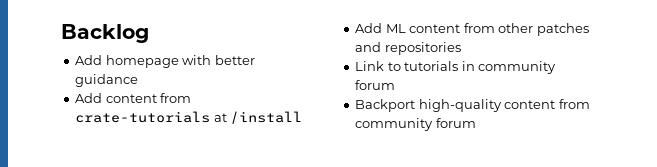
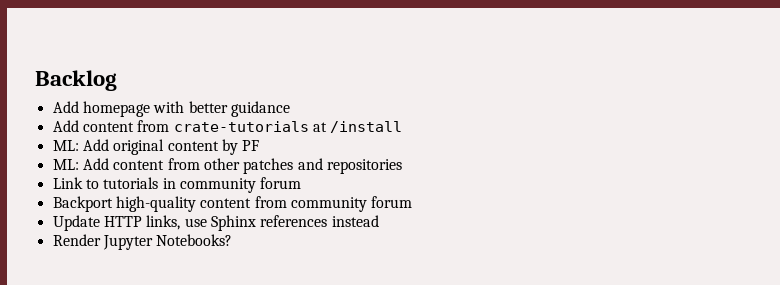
- Add ML content from other patches and repositories
+ ML: Add original content by PF
+ ML: Add content from other patches and repositories
+ Update HTTP links, use Sphinx references instead
+ Render Jupyter Notebooks?

